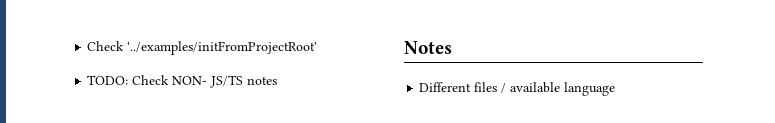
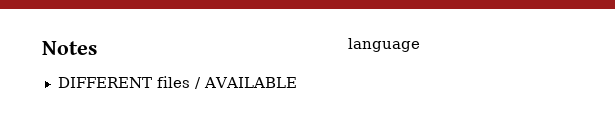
- Check '../examples/initFromProjectRoot'
- TODO: Check NON- JS/TS notes
- Different files / available language
+ DIFFERENT files / AVAILABLE language

